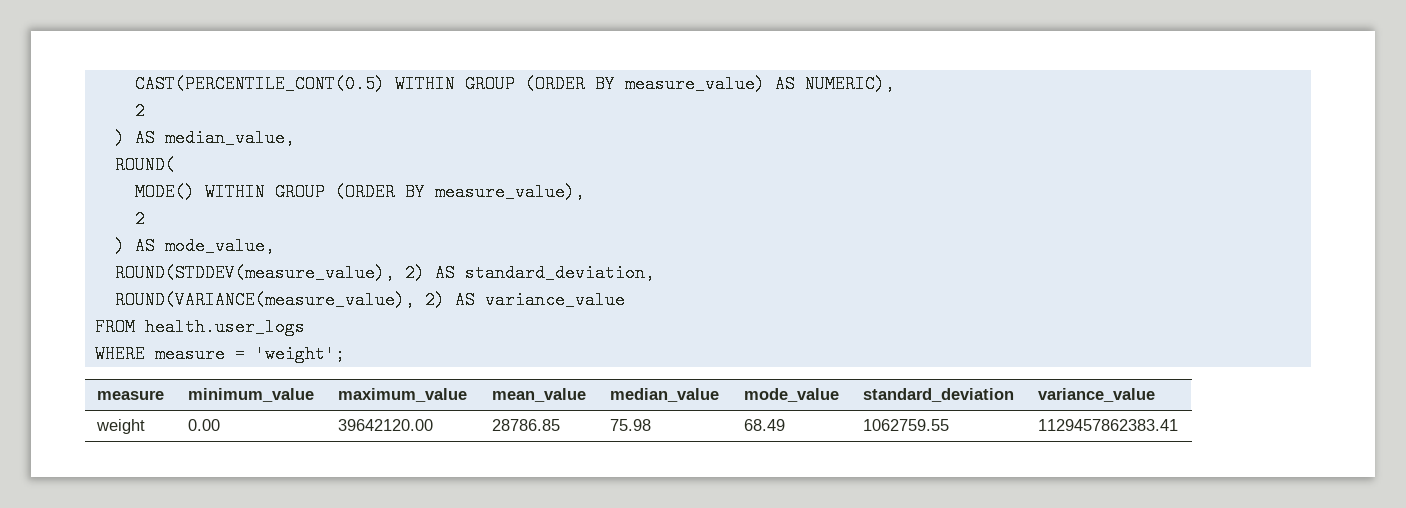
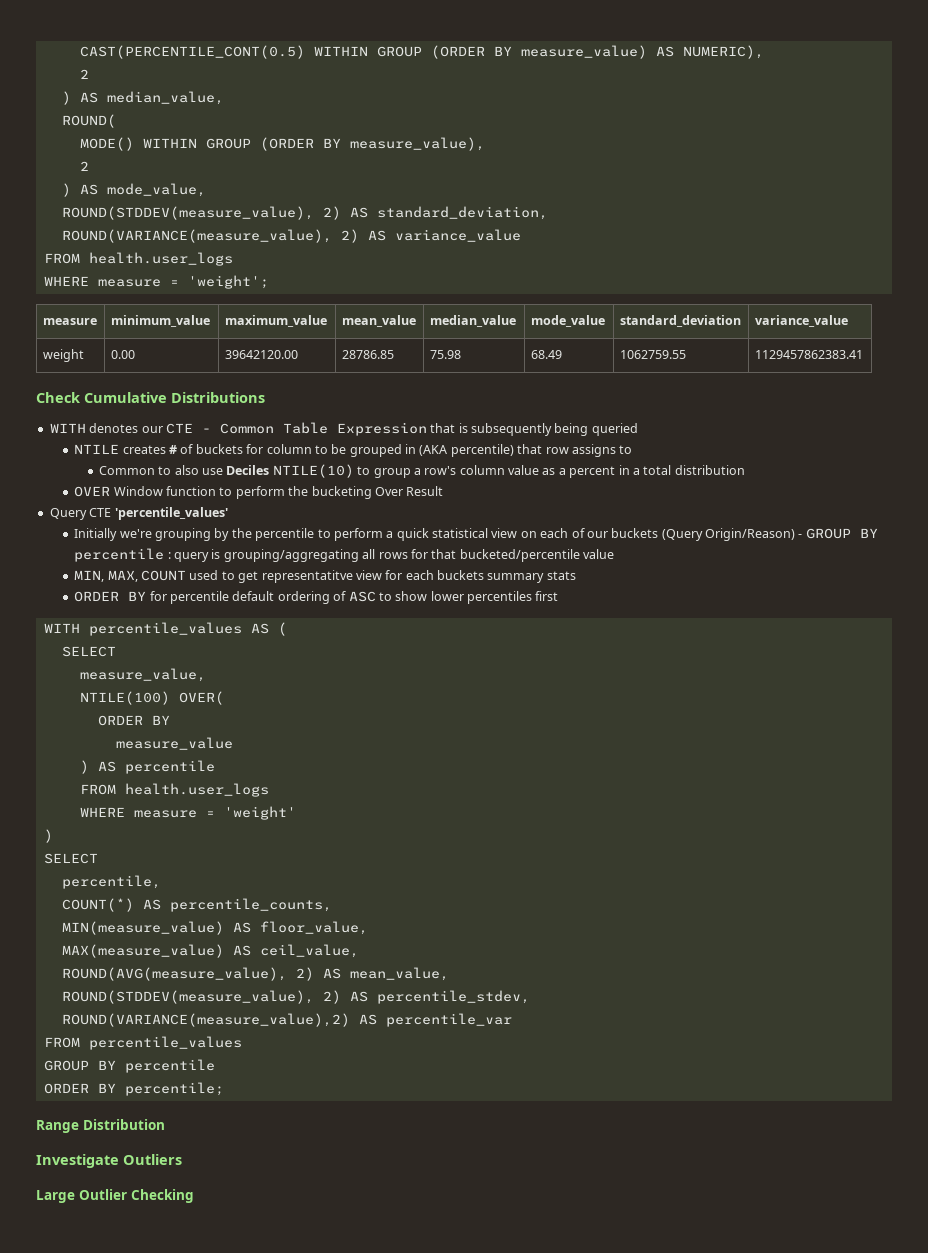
+ Check Cumulative Distributions
+ WITH denotes our CTE - Common Table Expression that is subsequently being queried
+ NTILE creates # of buckets for column to be grouped in (AKA percentile) that row assigns to
+ Common to also use Deciles NTILE(10) to group a row's column value as a percent in a total distribution
+ OVER Window function to perform the bucketing Over Result
+ Query CTE 'percentile_values'
+ Initially we're grouping by the percentile to perform a quick statistical view on each of our buckets (Query Origin/Reason) - GROUP BY percentile : query is grouping/aggregating all rows for that bucketed/percentile value
+ MIN, MAX, COUNT used to get representatitve view for each buckets summary stats
+ ORDER BY for percentile default ordering of ASC to show lower percentiles first
+ WITH percentile_values AS (
+ SELECT
+ measure_value,
+ NTILE(100) OVER(
+ ORDER BY
+ measure_value
+ ) AS percentile
+ FROM health.user_logs
+ WHERE measure = 'weight'
+ )
+ SELECT
+ percentile,
+ COUNT(*) AS percentile_counts,
+ MIN(measure_value) AS floor_value,
+ MAX(measure_value) AS ceil_value,
+ ROUND(AVG(measure_value), 2) AS mean_value,
+ ROUND(STDDEV(measure_value), 2) AS percentile_stdev,
+ ROUND(VARIANCE(measure_value),2) AS percentile_var
+ FROM percentile_values
+ GROUP BY percentile
+ ORDER BY percentile;
+ Range Distribution
+ Investigate Outliers
+ Large Outlier Checking

